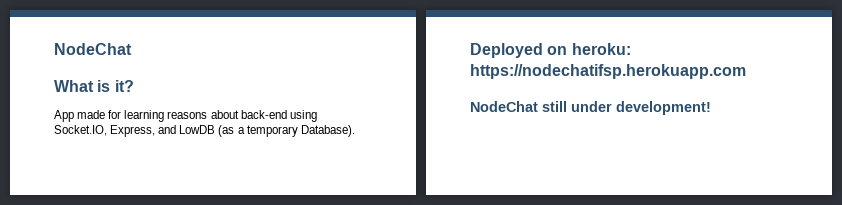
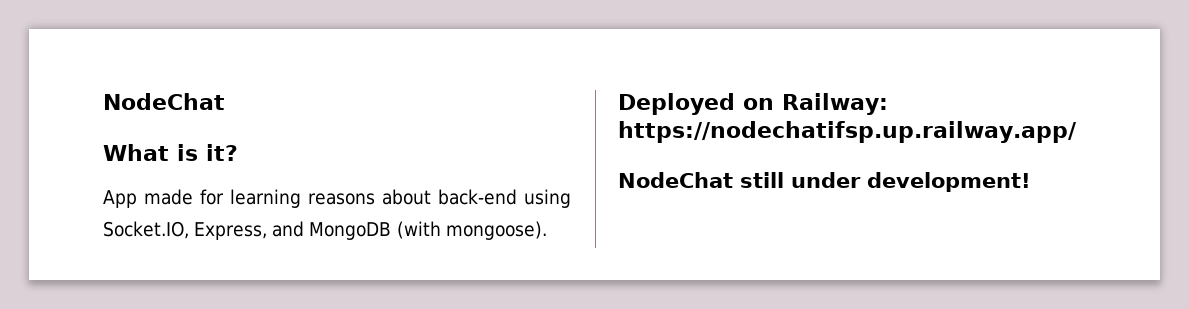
- App made for learning reasons about back-end using Socket.IO, Express, and LowDB (as a temporary Database).
+ App made for learning reasons about back-end using Socket.IO, Express, and MongoDB (with mongoose).
- Deployed on heroku: https://nodechatifsp.herokuapp.com
+ Deployed on Railway: https://nodechatifsp.up.railway.app/

